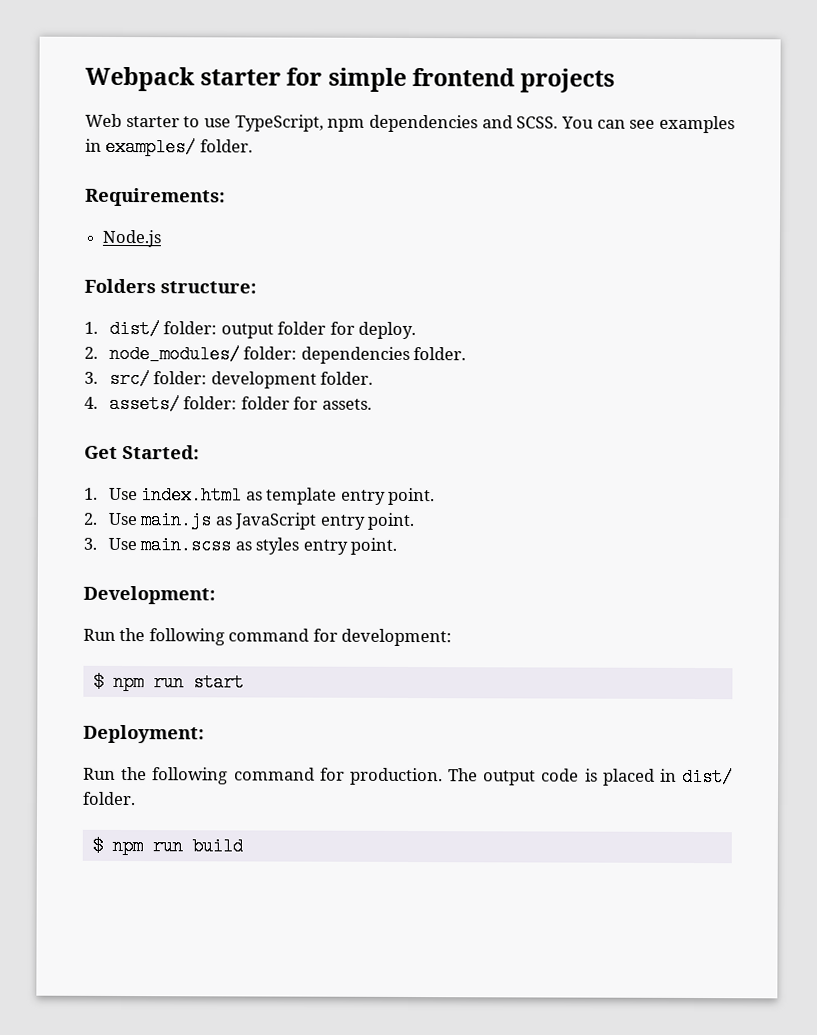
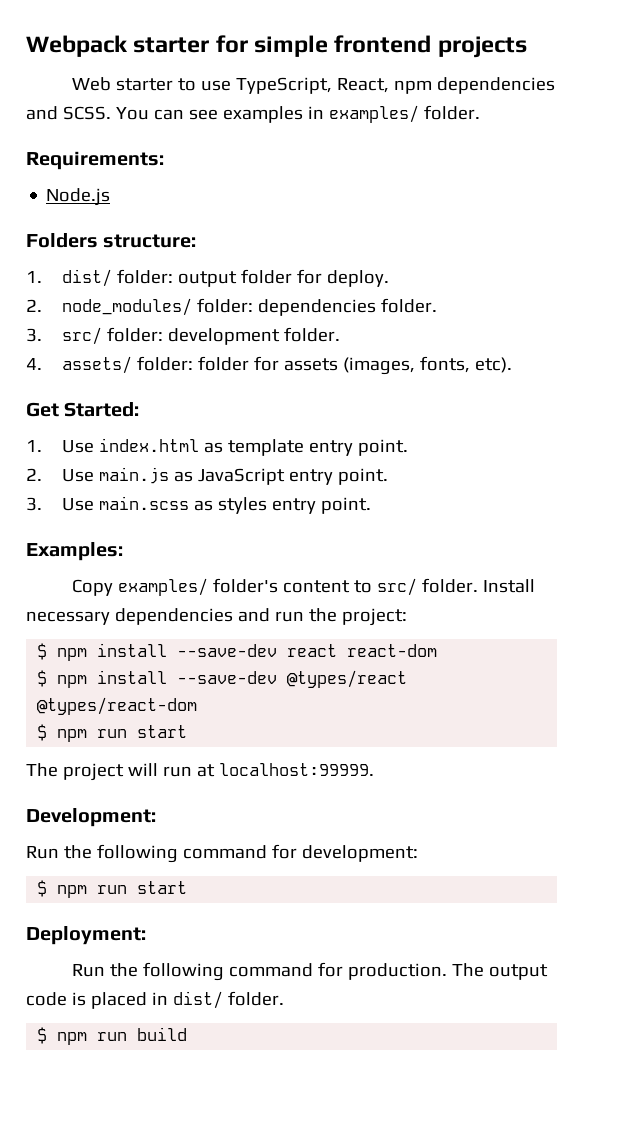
- Web starter to use TypeScript, npm dependencies and SCSS.
+ Web starter to use TypeScript, React, npm dependencies and SCSS.
- 4. assets/ folder: folder for assets.
+ 4. assets/ folder: folder for assets (images, fonts, etc).
+ Examples:
+ Copy examples/ folder's content to src/ folder. Install necessary dependencies and run the project:
+ $ npm install --save-dev react react-dom
+ $ npm install --save-dev @types/react @types/react-dom
+ $ npm run start
+ The project will run at localhost:99999.

